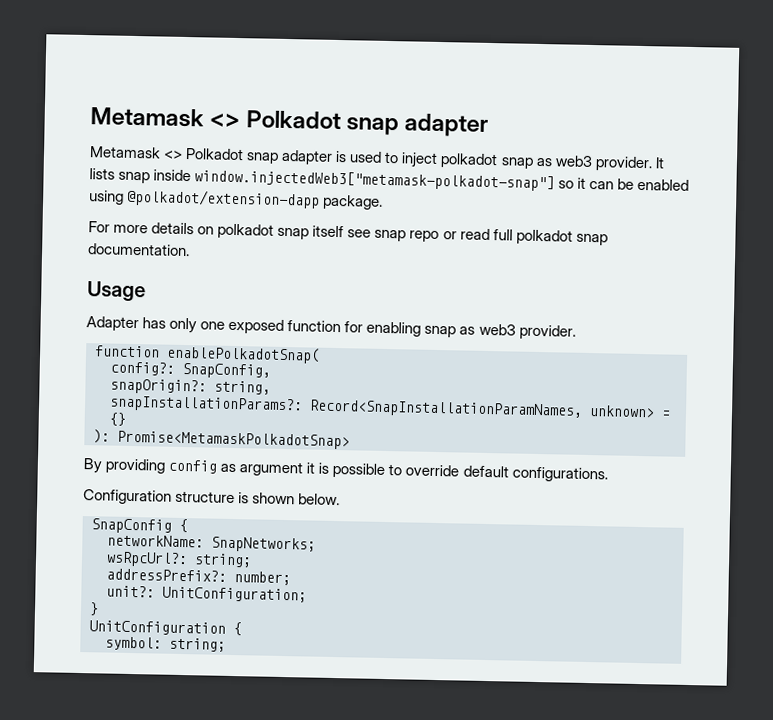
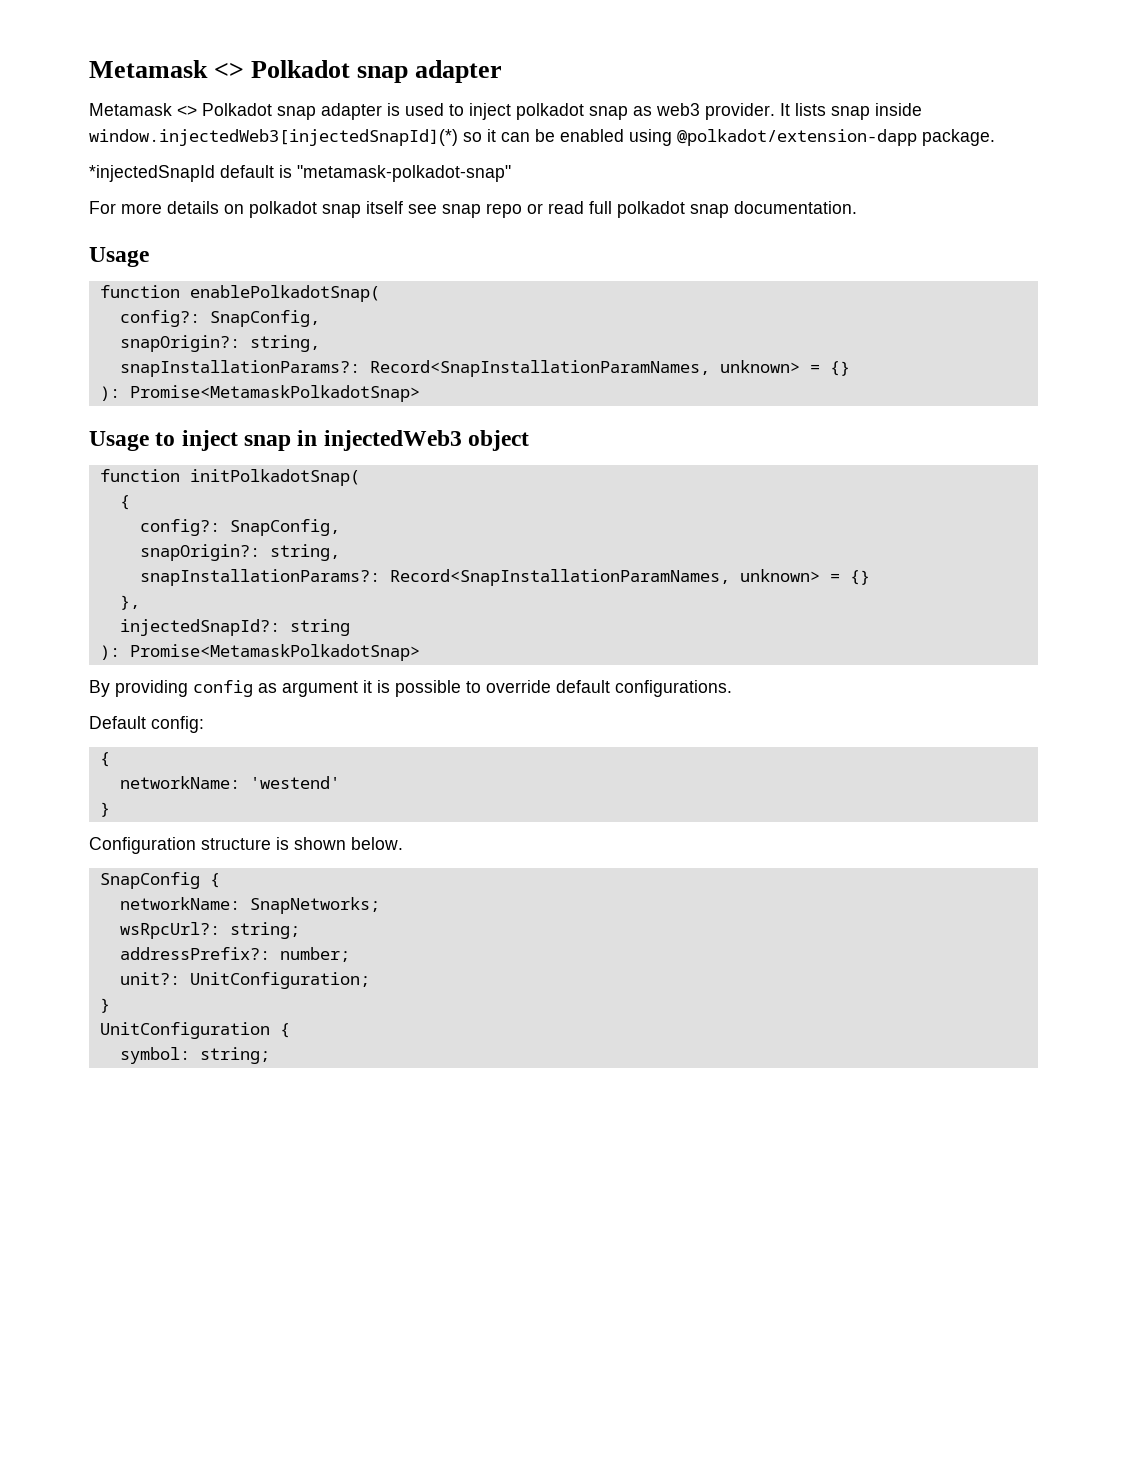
- It lists snap inside window.injectedWeb3["metamask-polkadot-snap"] so it can be enabled using @polkadot/extension-dapp package.
+ It lists snap inside window.injectedWeb3[injectedSnapId](*) so it can be enabled using @polkadot/extension-dapp package.
+ *injectedSnapId default is "metamask-polkadot-snap"
- Adapter has only one exposed function for enabling snap as web3 provider.
+ Usage to inject snap in injectedWeb3 object
+ function initPolkadotSnap(
+ {
+ config?: SnapConfig,
+ snapOrigin?: string,
+ snapInstallationParams?: Record<SnapInstallationParamNames, unknown> = {}
+ },
+ injectedSnapId?: string
+ ): Promise<MetamaskPolkadotSnap>
+ Default config:
+ {
+ networkName: 'westend'
+ }

